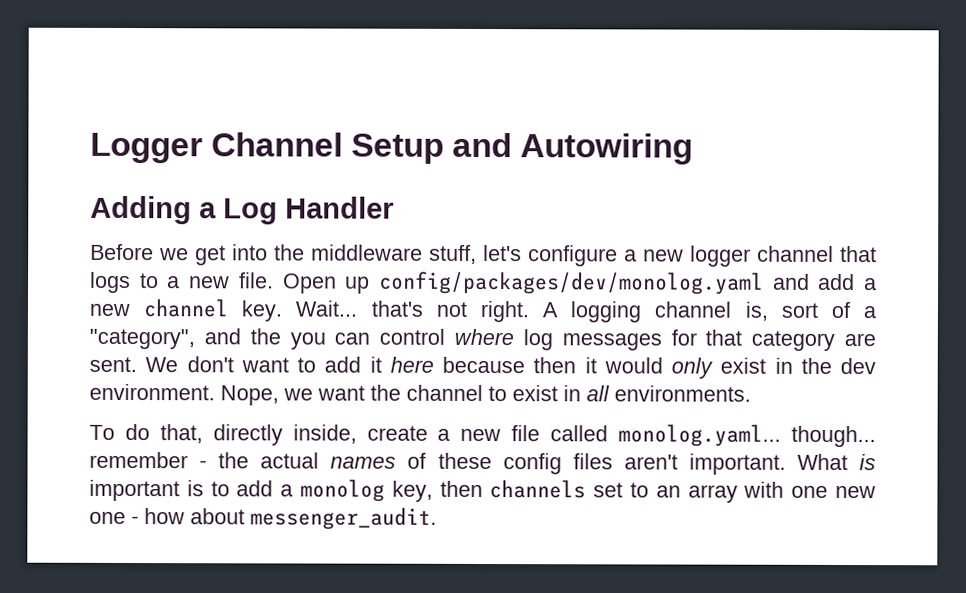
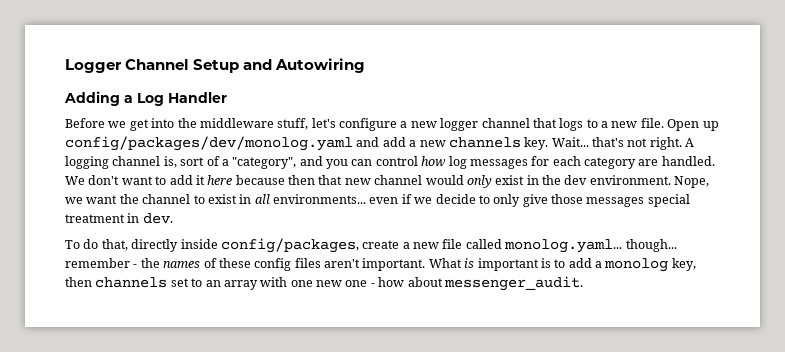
- Open up config/packages/dev/monolog.yaml and add a new channel key.
+ Open up config/packages/dev/monolog.yaml and add a new channels key.
- A logging channel is, sort of a "category", and the you can control where log messages for that category are sent.
+ A logging channel is, sort of a "category", and you can control how log messages for each category are handled.
- We don't want to add it here because then it would only exist in the dev environment.
+ We don't want to add it here because then that new channel would only exist in the dev environment.
- Nope, we want the channel to exist in all environments.
+ Nope, we want the channel to exist in all environments... even if we decide to only give those messages special treatment in dev.
- To do that, directly inside, create a new file called monolog.yaml... though... remember - the actual names of these config files aren't important.
+ To do that, directly inside config/packages, create a new file called monolog.yaml... though... remember - the names of these config files aren't important.

